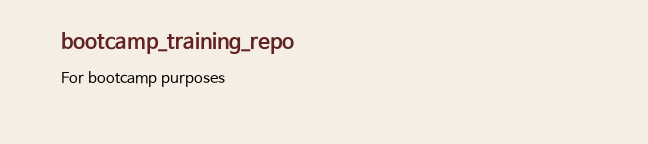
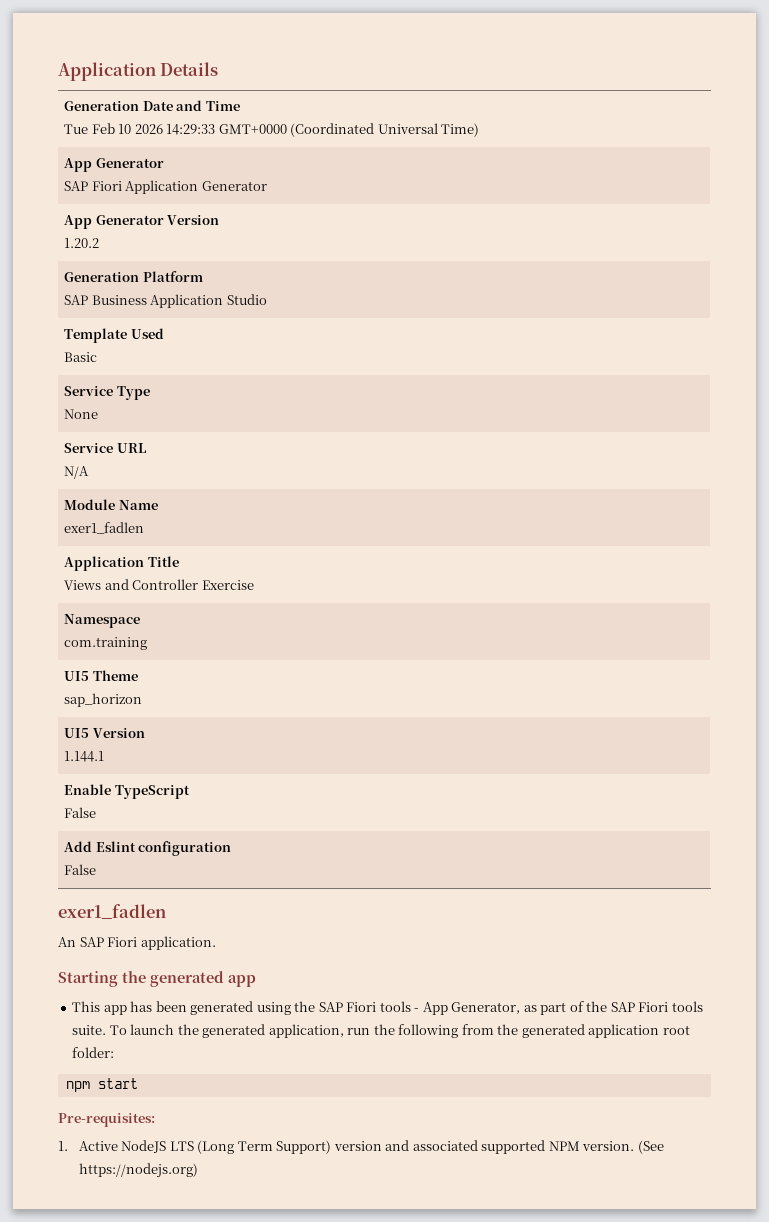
- bootcamp_training_repo
- For bootcamp purposes
+ Application Details
+ Generation Date and Time
+ Tue Feb 10 2026 14:29:33 GMT+0000 (Coordinated Universal Time)
+ App Generator
+ SAP Fiori Application Generator
+ App Generator Version
+ 1.20.2
+ Generation Platform
+ SAP Business Application Studio
+ Template Used
+ Basic
+ Service Type
+ None
+ Service URL
+ N/A
+ Module Name
+ exer1_fadlen
+ Application Title
+ Views and Controller Exercise
+ Namespace
+ com.training
+ UI5 Theme
+ sap_horizon
+ UI5 Version
+ 1.144.1
+ Enable TypeScript
+ False
+ Add Eslint configuration
+ False
+ exer1_fadlen
+ An SAP Fiori application.
+ Starting the generated app
+ This app has been generated using the SAP Fiori tools - App Generator, as part of the SAP Fiori tools suite. To launch the generated application, run the following from the generated application root folder:
+ npm start
+ Pre-requisites:
+ 1. Active NodeJS LTS (Long Term Support) version and associated supported NPM version. (See https://nodejs.org)

